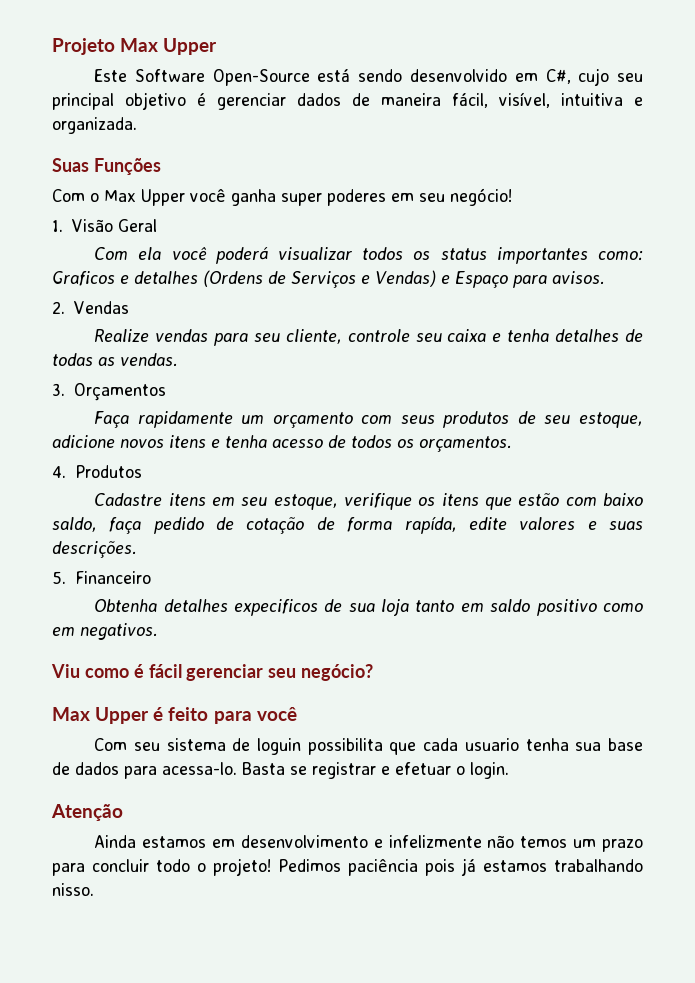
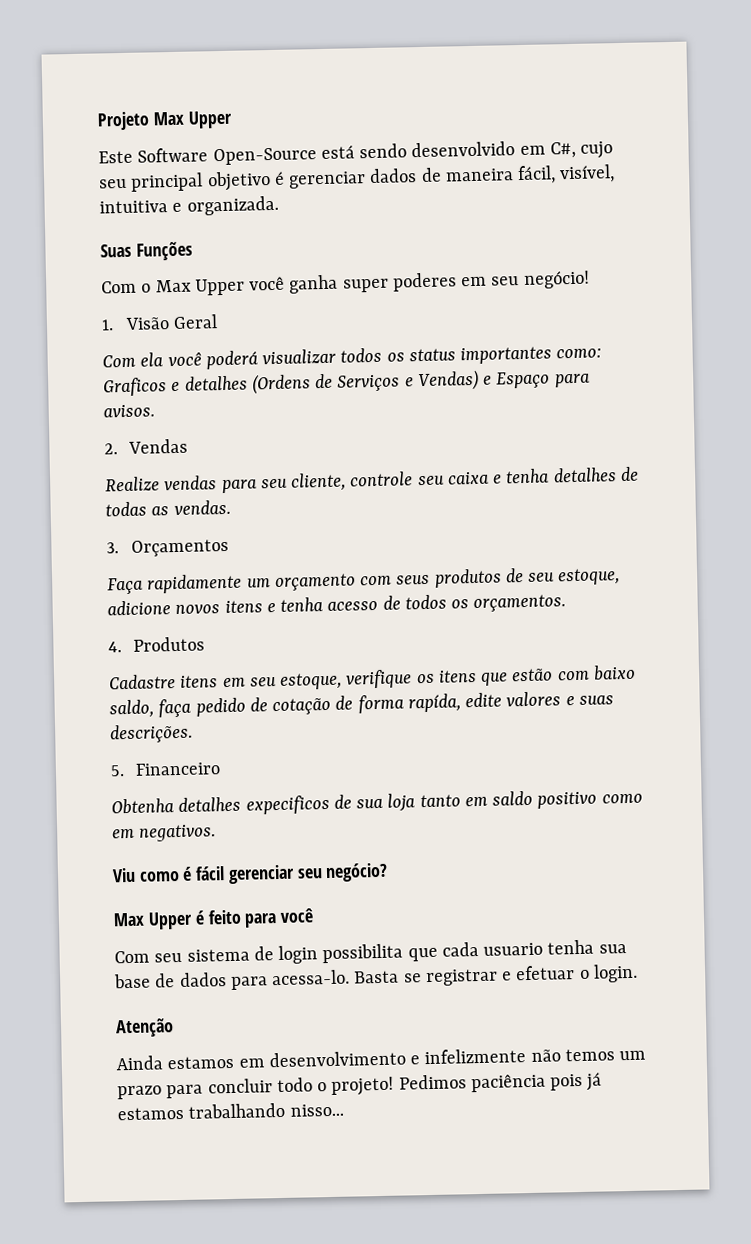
- Com seu sistema de loguin possibilita que cada usuario tenha sua base de dados para acessa-lo.
+ Com seu sistema de login possibilita que cada usuario tenha sua base de dados para acessa-lo.
- Pedimos paciência pois já estamos trabalhando nisso.
+ Pedimos paciência pois já estamos trabalhando nisso...

